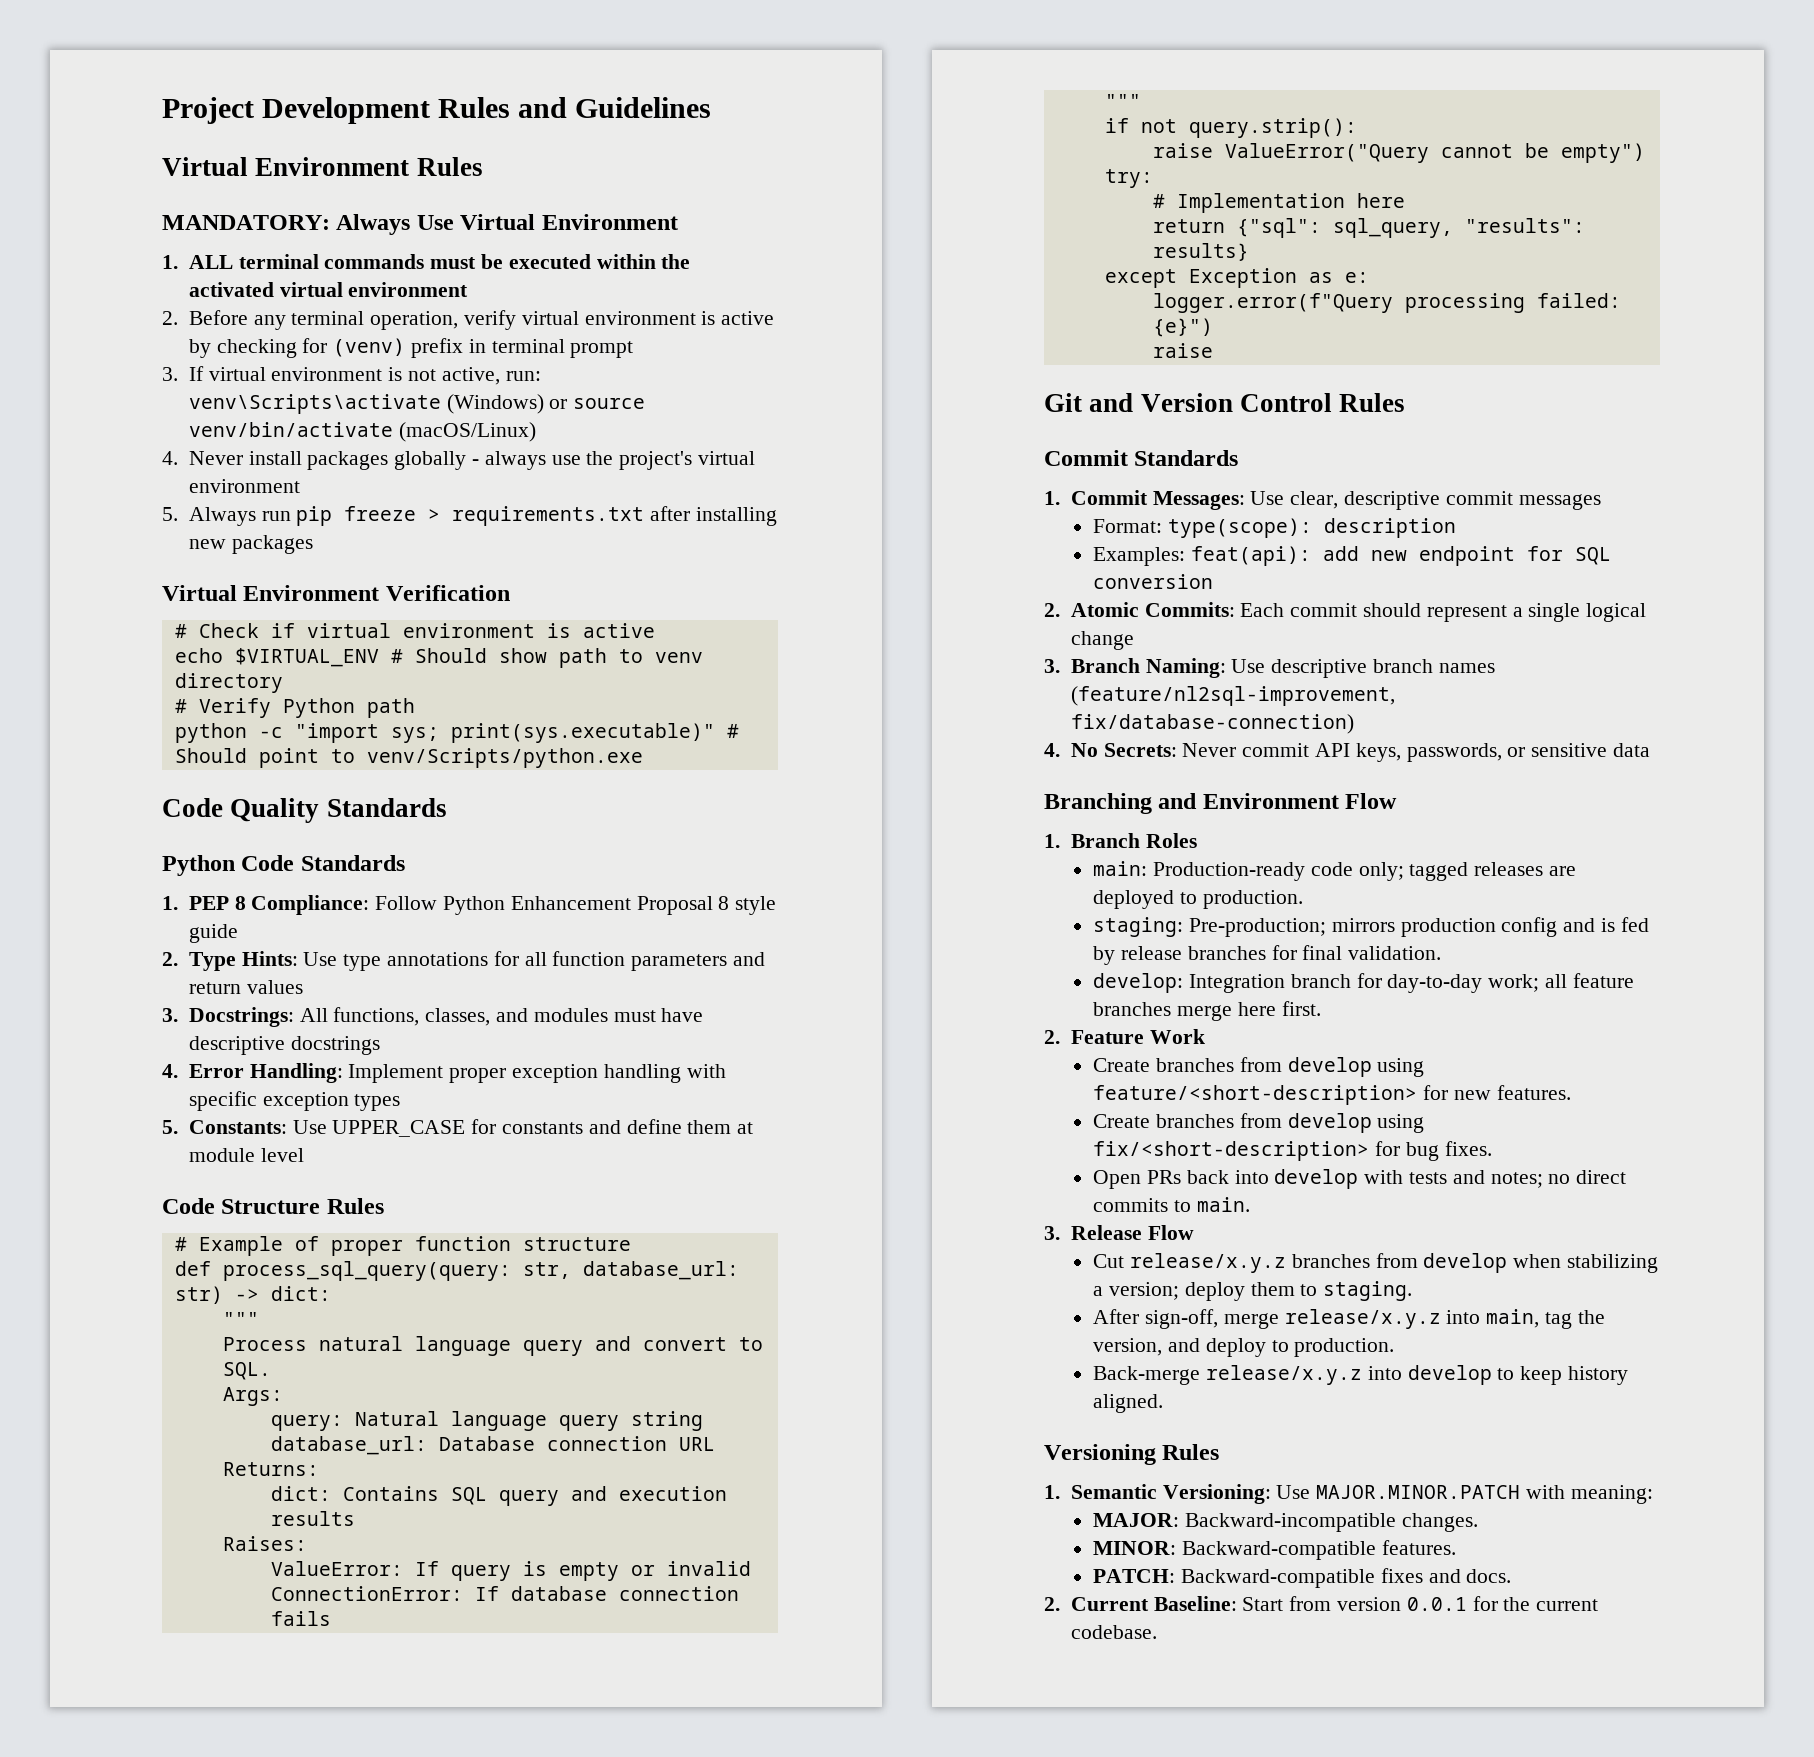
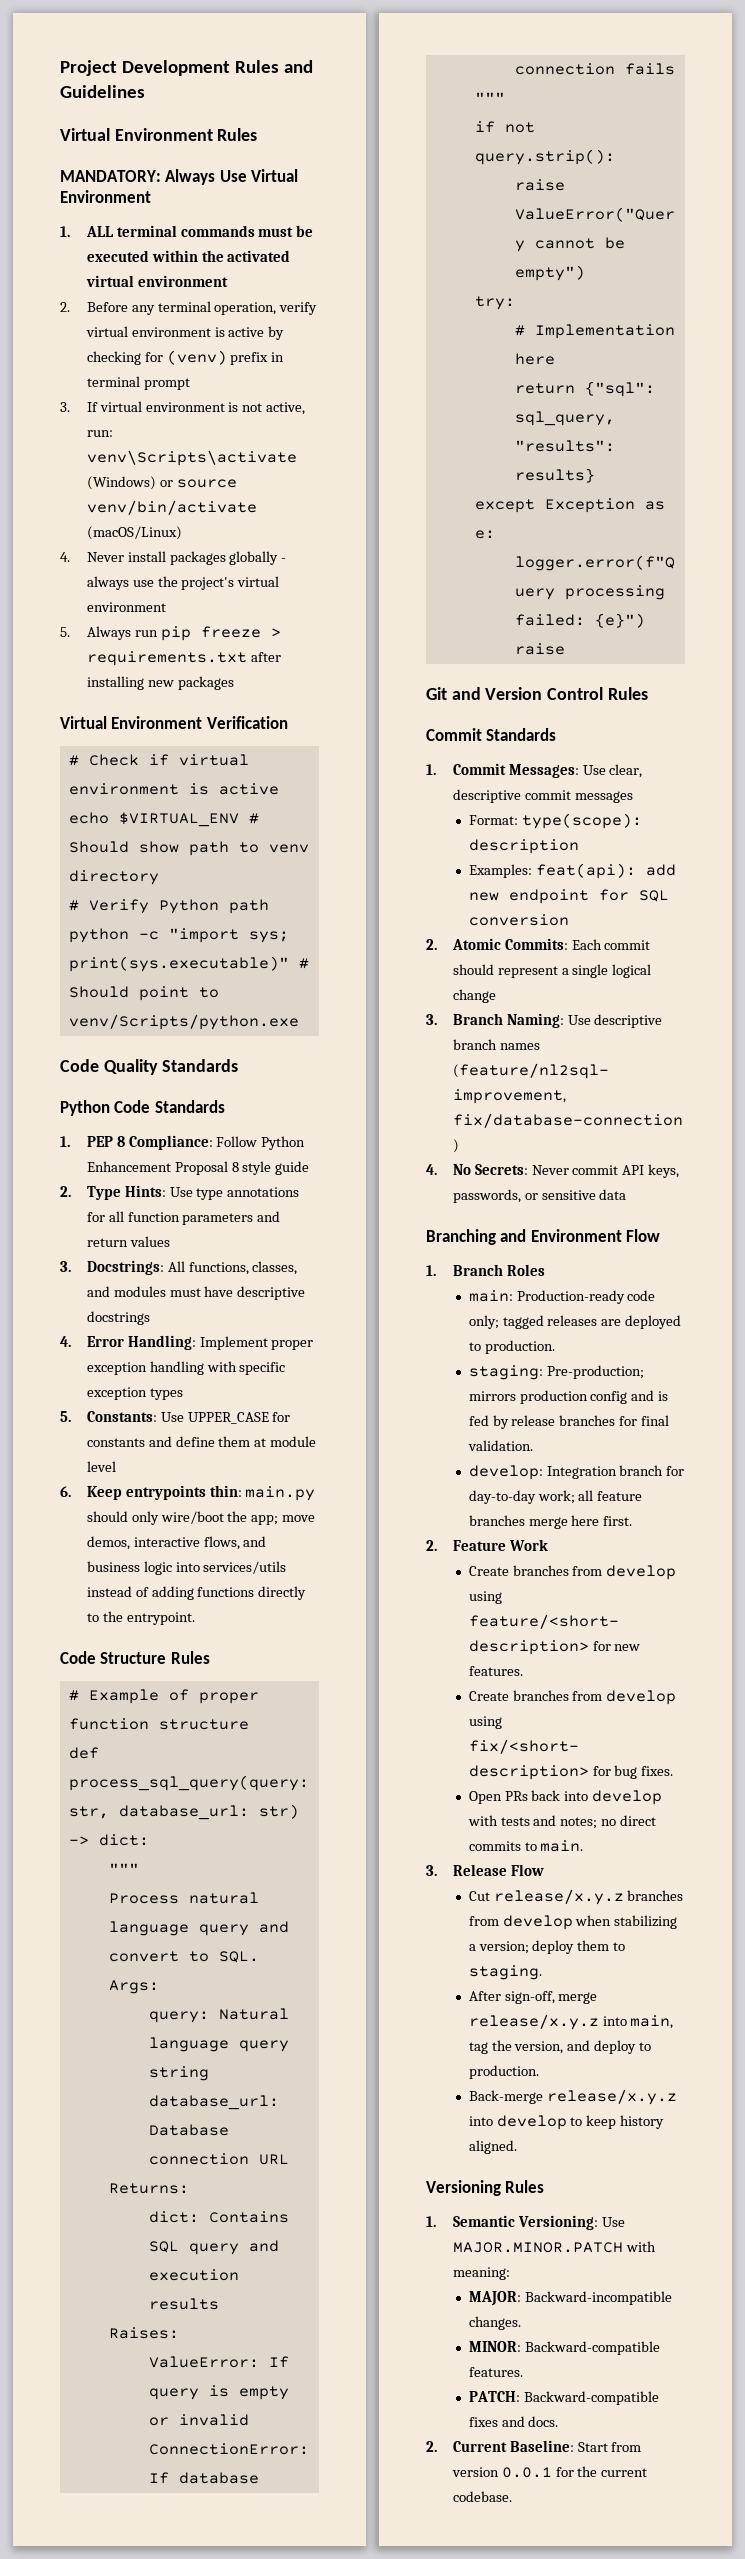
+ 6. Keep entrypoints thin: main.py should only wire/boot the app; move demos, interactive flows, and business logic into services/utils instead of adding functions directly to the entrypoint.

